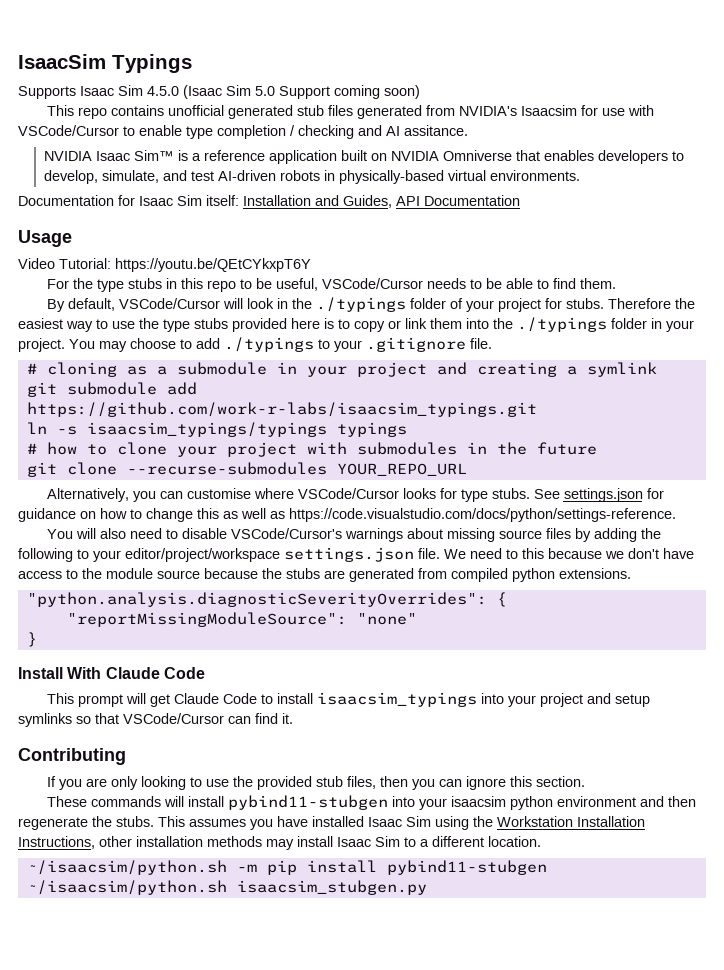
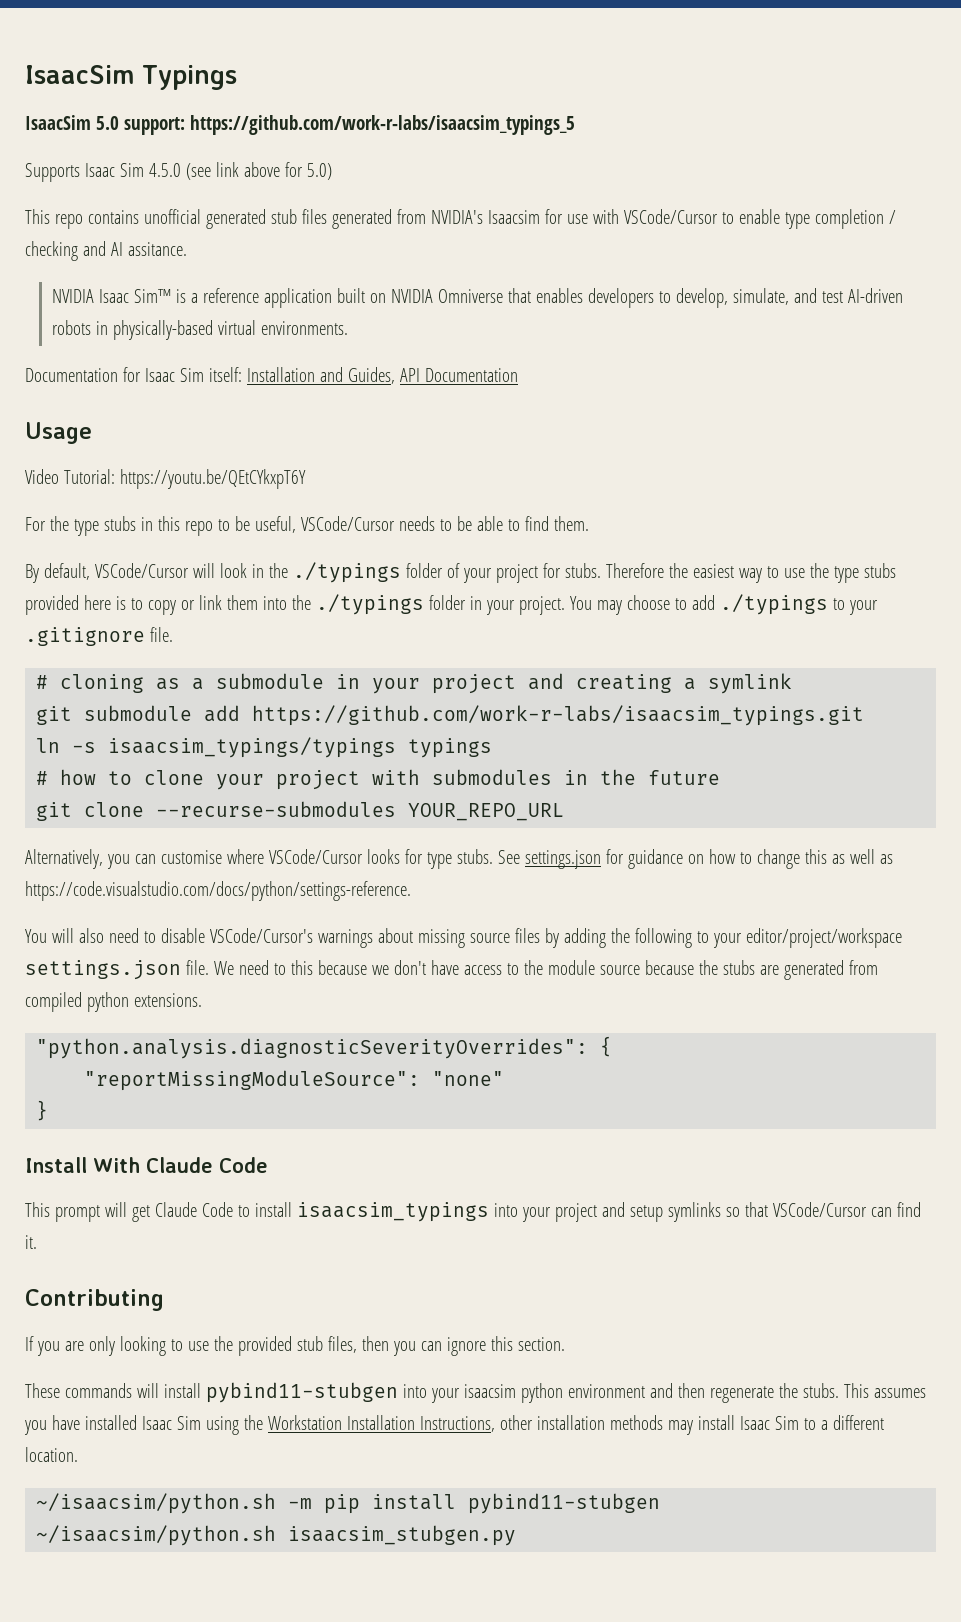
+ IsaacSim 5.0 support: https://github.com/work-r-labs/isaacsim_typings_5
- Supports Isaac Sim 4.5.0 (Isaac Sim 5.0 Support coming soon)
+ Supports Isaac Sim 4.5.0 (see link above for 5.0)

